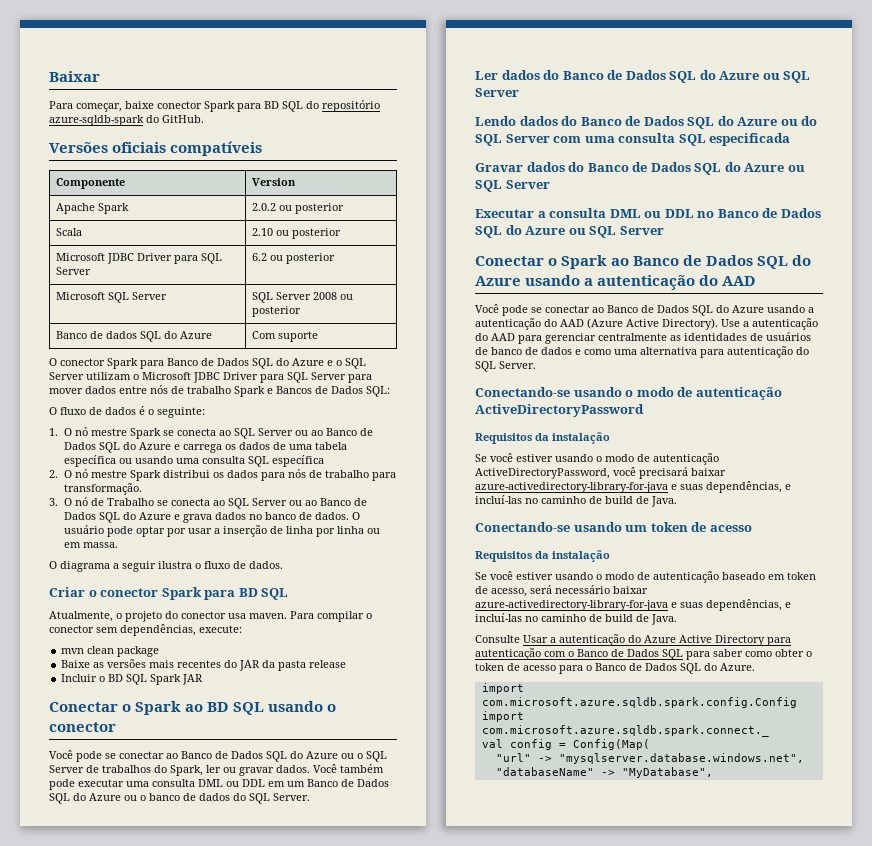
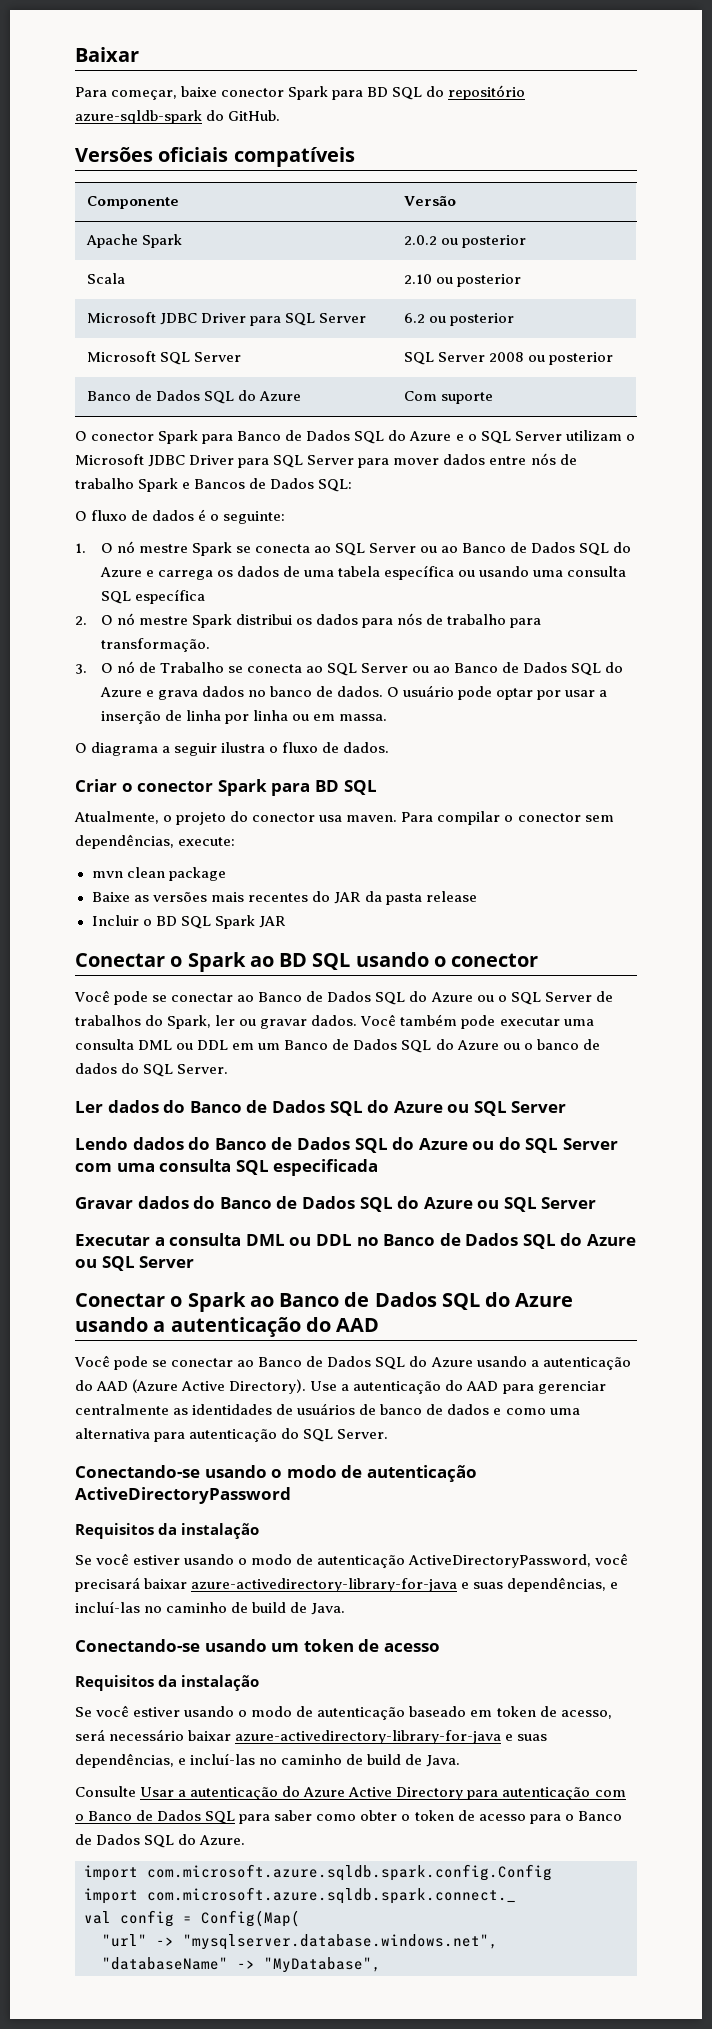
- Componente | Version
+ Componente | Versão
- Banco de dados SQL do Azure | Com suporte
+ Banco de Dados SQL do Azure | Com suporte

